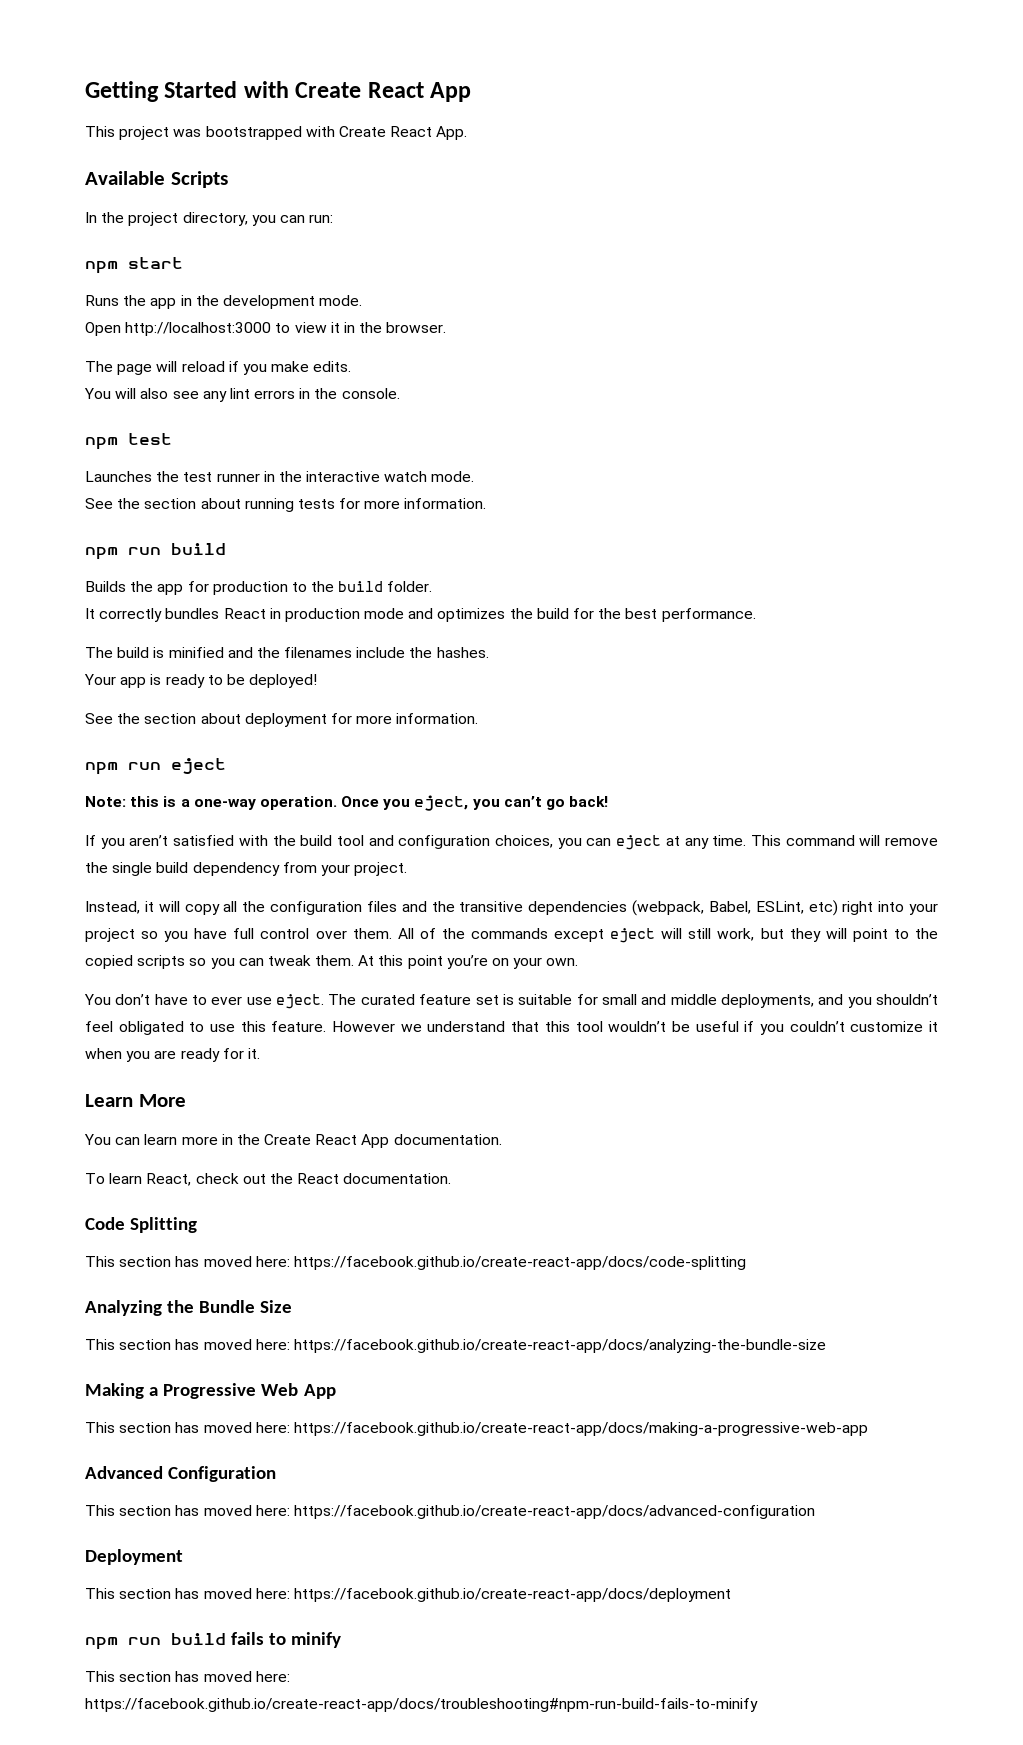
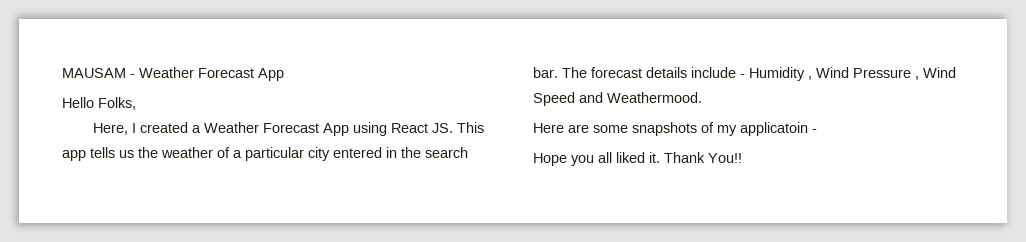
- Getting Started with Create React App
- This project was bootstrapped with Create React App.
- Available Scripts
- In the project directory, you can run:
- npm start
- Runs the app in the development mode.
- Open http://localhost:3000 to view it in the browser.
- The page will reload if you make edits.
- You will also see any lint errors in the console.
- npm test
- Launches the test runner in the interactive watch mode.
- See the section about running tests for more information.
- npm run build
- Builds the app for production to the build folder.
- It correctly bundles React in production mode and optimizes the build for the best performance.
- The build is minified and the filenames include the hashes.
- Your app is ready to be deployed!
- See the section about deployment for more information.
- npm run eject
- Note: this is a one-way operation. Once you eject, you can’t go back!
- If you aren’t satisfied with the build tool and configuration choices, you can eject at any time. This command will remove the single build dependency from your project.
- Instead, it will copy all the configuration files and the transitive dependencies (webpack, Babel, ESLint, etc) right into your project so you have full control over them. All of the commands except eject will still work, but they will point to the copied scripts so you can tweak them. At this point you’re on your own.
- You don’t have to ever use eject. The curated feature set is suitable for small and middle deployments, and you shouldn’t feel obligated to use this feature. However we understand that this tool wouldn’t be useful if you couldn’t customize it when you are ready for it.
- Learn More
- You can learn more in the Create React App documentation.
- To learn React, check out the React documentation.
- Code Splitting
- This section has moved here: https://facebook.github.io/create-react-app/docs/code-splitting
- Analyzing the Bundle Size
- This section has moved here: https://facebook.github.io/create-react-app/docs/analyzing-the-bundle-size
- Making a Progressive Web App
- This section has moved here: https://facebook.github.io/create-react-app/docs/making-a-progressive-web-app
- Advanced Configuration
- This section has moved here: https://facebook.github.io/create-react-app/docs/advanced-configuration
- Deployment
- This section has moved here: https://facebook.github.io/create-react-app/docs/deployment
- npm run build fails to minify
- This section has moved here: https://facebook.github.io/create-react-app/docs/troubleshooting#npm-run-build-fails-to-minify
+ MAUSAM - Weather Forecast App
+ Hello Folks,
+ Here, I created a Weather Forecast App using React JS. This app tells us the weather of a particular city entered in the search bar. The forecast details include - Humidity , Wind Pressure , Wind Speed and Weathermood.
+ Here are some snapshots of my applicatoin -
+ Hope you all liked it. Thank You!!

